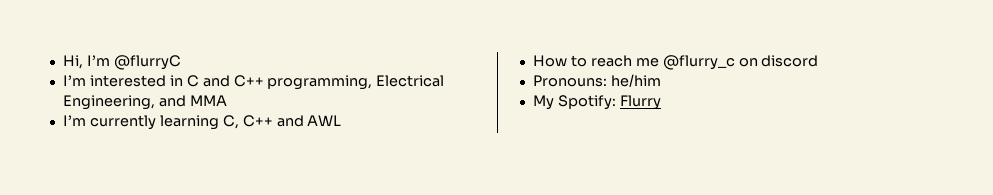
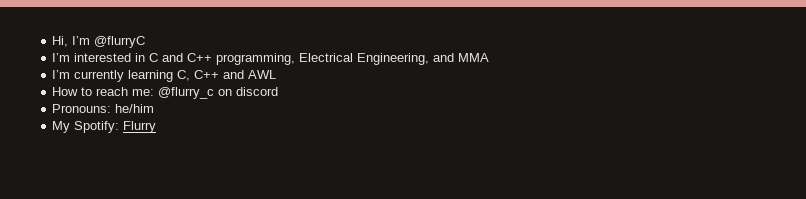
- How to reach me @flurry_c on discord
+ How to reach me: @flurry_c on discord

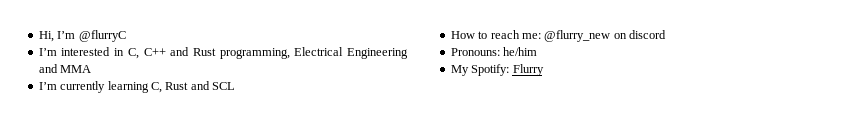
- I’m interested in C and C++ programming, Electrical Engineering, and MMA
+ I’m interested in C, C++ and Rust programming, Electrical Engineering and MMA
- I’m currently learning C, C++ and AWL
+ I’m currently learning C, Rust and SCL
- How to reach me: @flurry_c on discord
+ How to reach me: @flurry_new on discord

